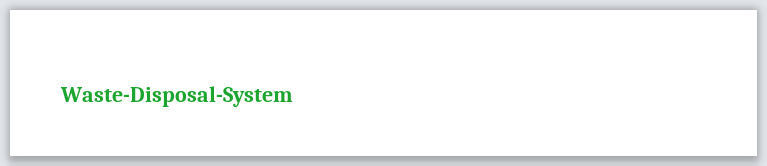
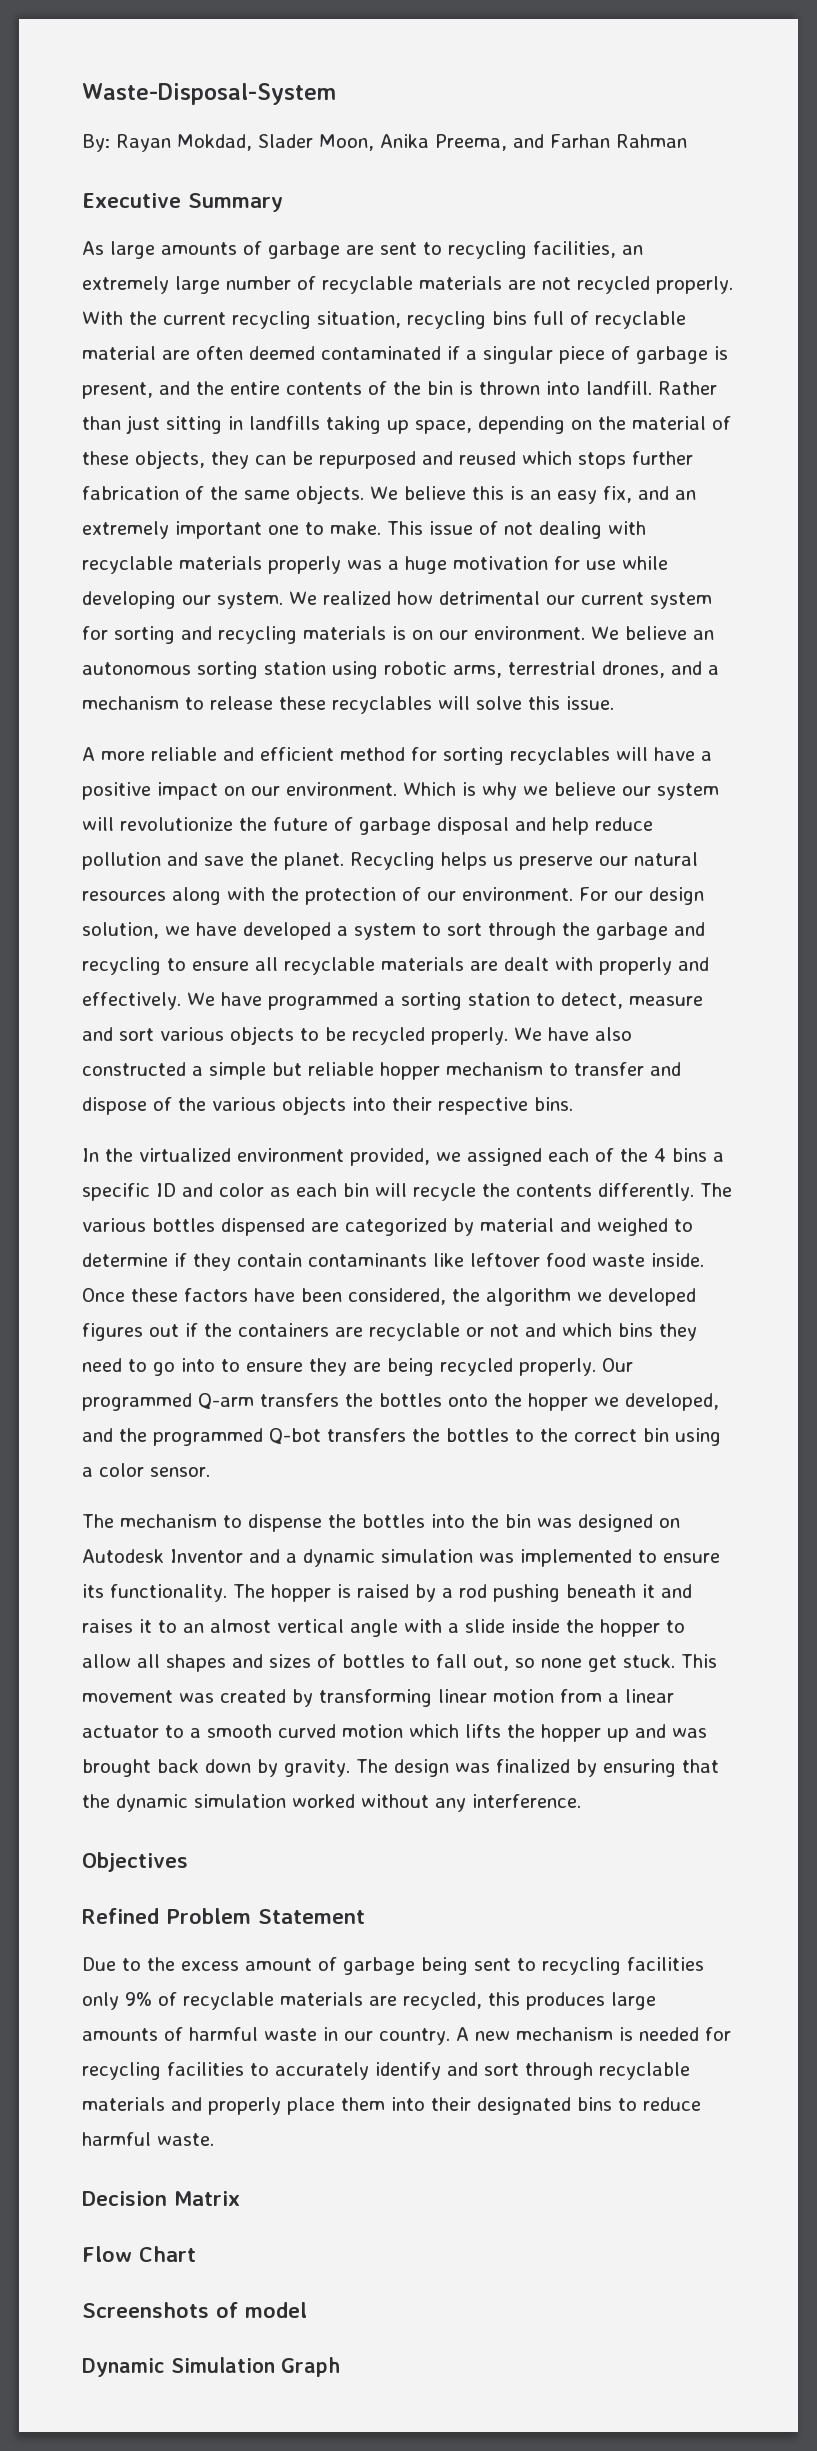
+ By: Rayan Mokdad, Slader Moon, Anika Preema, and Farhan Rahman
+ Executive Summary
+ As large amounts of garbage are sent to recycling facilities, an extremely large number of recyclable materials are not recycled properly. With the current recycling situation, recycling bins full of recyclable material are often deemed contaminated if a singular piece of garbage is present, and the entire contents of the bin is thrown into landfill. Rather than just sitting in landfills taking up space, depending on the material of these objects, they can be repurposed and reused which stops further fabrication of the same objects. We believe this is an easy fix, and an extremely important one to make. This issue of not dealing with recyclable materials properly was a huge motivation for use while developing our system. We realized how detrimental our current system for sorting and recycling materials is on our environment. We believe an autonomous sorting station using robotic arms, terrestrial drones, and a mechanism to release these recyclables will solve this issue.
+ A more reliable and efficient method for sorting recyclables will have a positive impact on our environment. Which is why we believe our system will revolutionize the future of garbage disposal and help reduce pollution and save the planet. Recycling helps us preserve our natural resources along with the protection of our environment. For our design solution, we have developed a system to sort through the garbage and recycling to ensure all recyclable materials are dealt with properly and effectively. We have programmed a sorting station to detect, measure and sort various objects to be recycled properly. We have also constructed a simple but reliable hopper mechanism to transfer and dispose of the various objects into their respective bins.
+ In the virtualized environment provided, we assigned each of the 4 bins a specific ID and color as each bin will recycle the contents differently. The various bottles dispensed are categorized by material and weighed to determine if they contain contaminants like leftover food waste inside. Once these factors have been considered, the algorithm we developed figures out if the containers are recyclable or not and which bins they need to go into to ensure they are being recycled properly. Our programmed Q-arm transfers the bottles onto the hopper we developed, and the programmed Q-bot transfers the bottles to the correct bin using a color sensor.
+ The mechanism to dispense the bottles into the bin was designed on Autodesk Inventor and a dynamic simulation was implemented to ensure its functionality. The hopper is raised by a rod pushing beneath it and raises it to an almost vertical angle with a slide inside the hopper to allow all shapes and sizes of bottles to fall out, so none get stuck. This movement was created by transforming linear motion from a linear actuator to a smooth curved motion which lifts the hopper up and was brought back down by gravity. The design was finalized by ensuring that the dynamic simulation worked without any interference.
+ Objectives
+ Refined Problem Statement
+ Due to the excess amount of garbage being sent to recycling facilities only 9% of recyclable materials are recycled, this produces large amounts of harmful waste in our country. A new mechanism is needed for recycling facilities to accurately identify and sort through recyclable materials and properly place them into their designated bins to reduce harmful waste.
+ Decision Matrix
+ Flow Chart
+ Screenshots of model
+ Dynamic Simulation Graph

